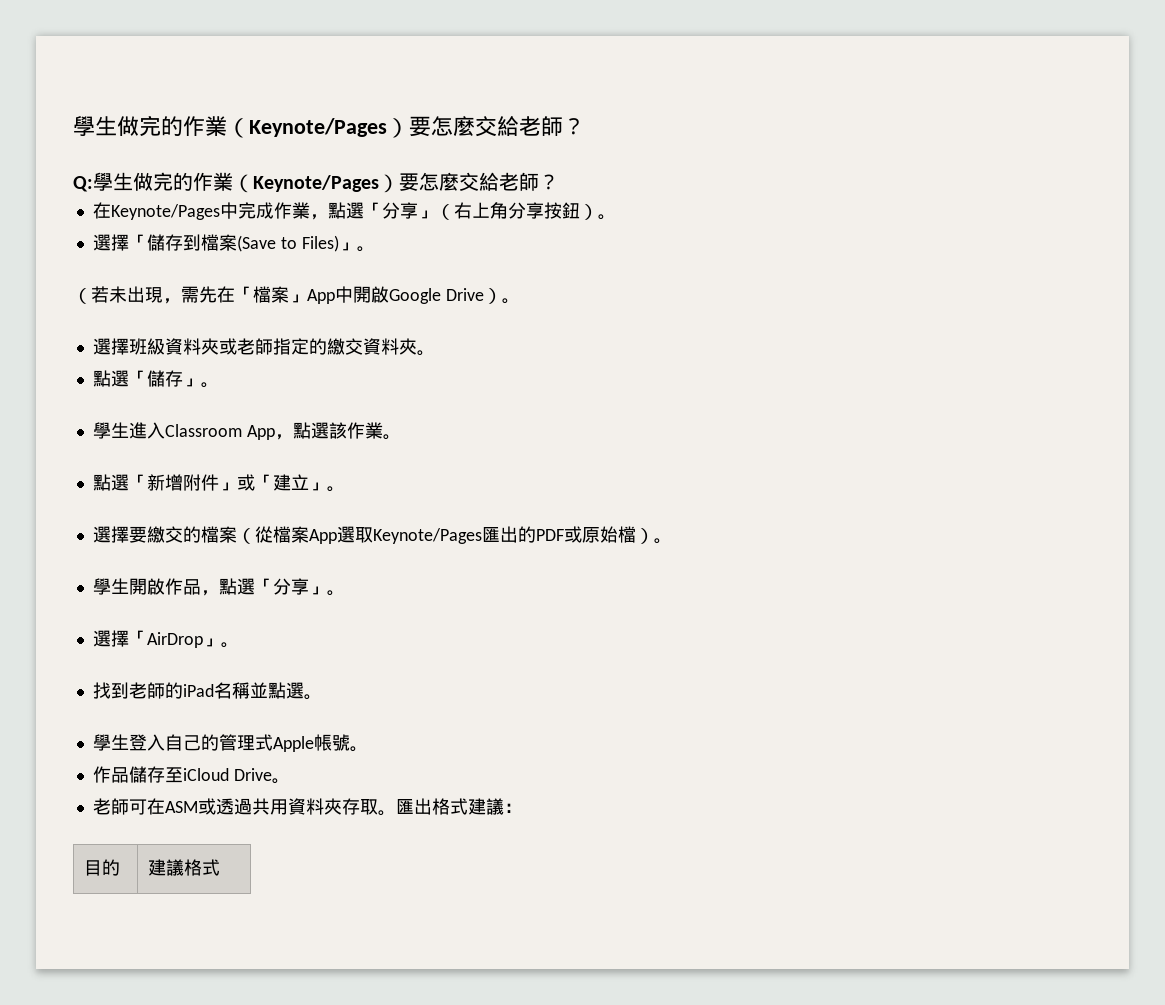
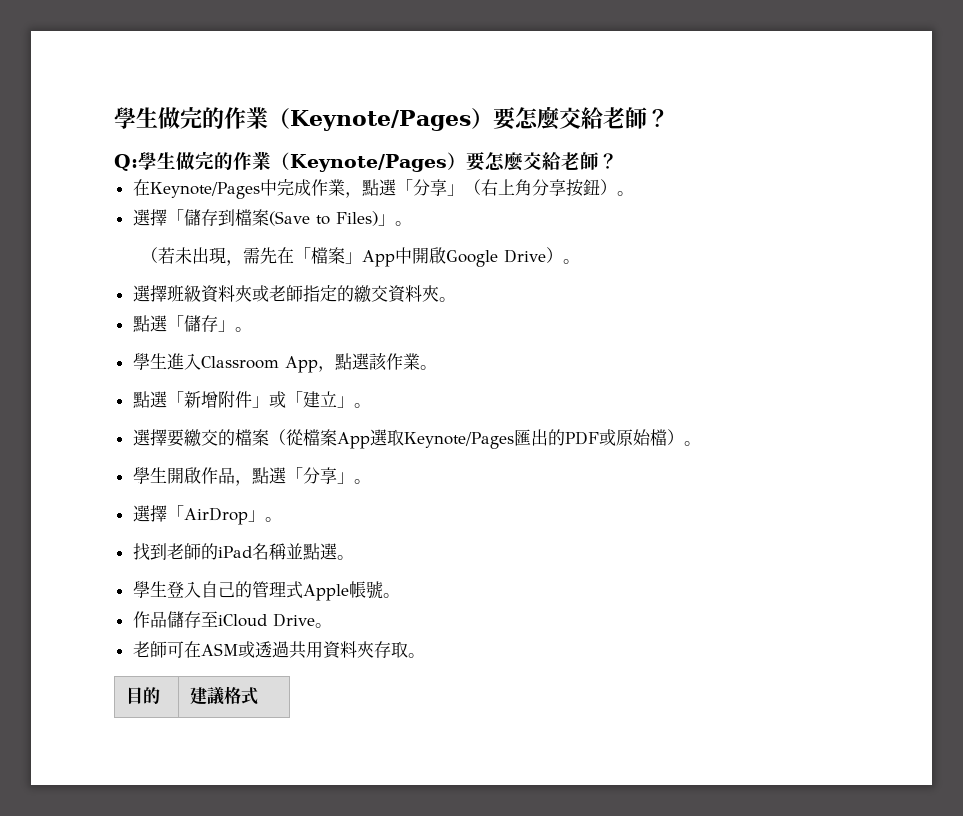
- 匯出格式建議：

